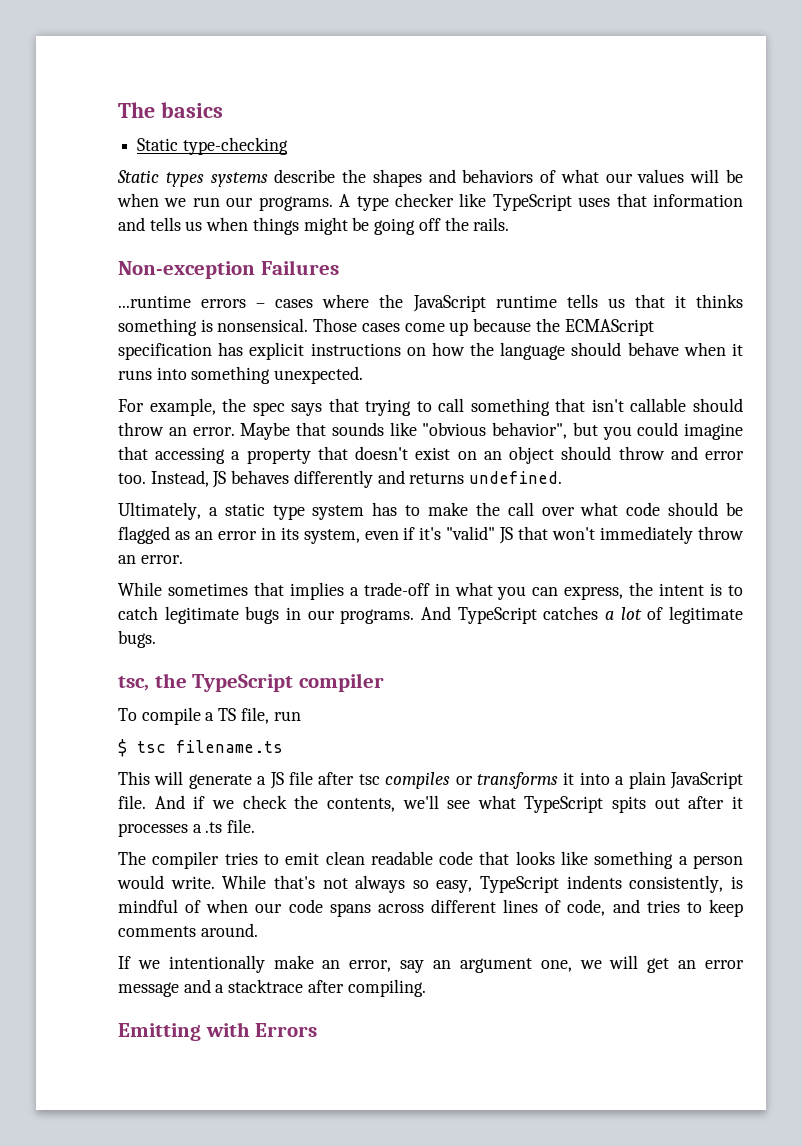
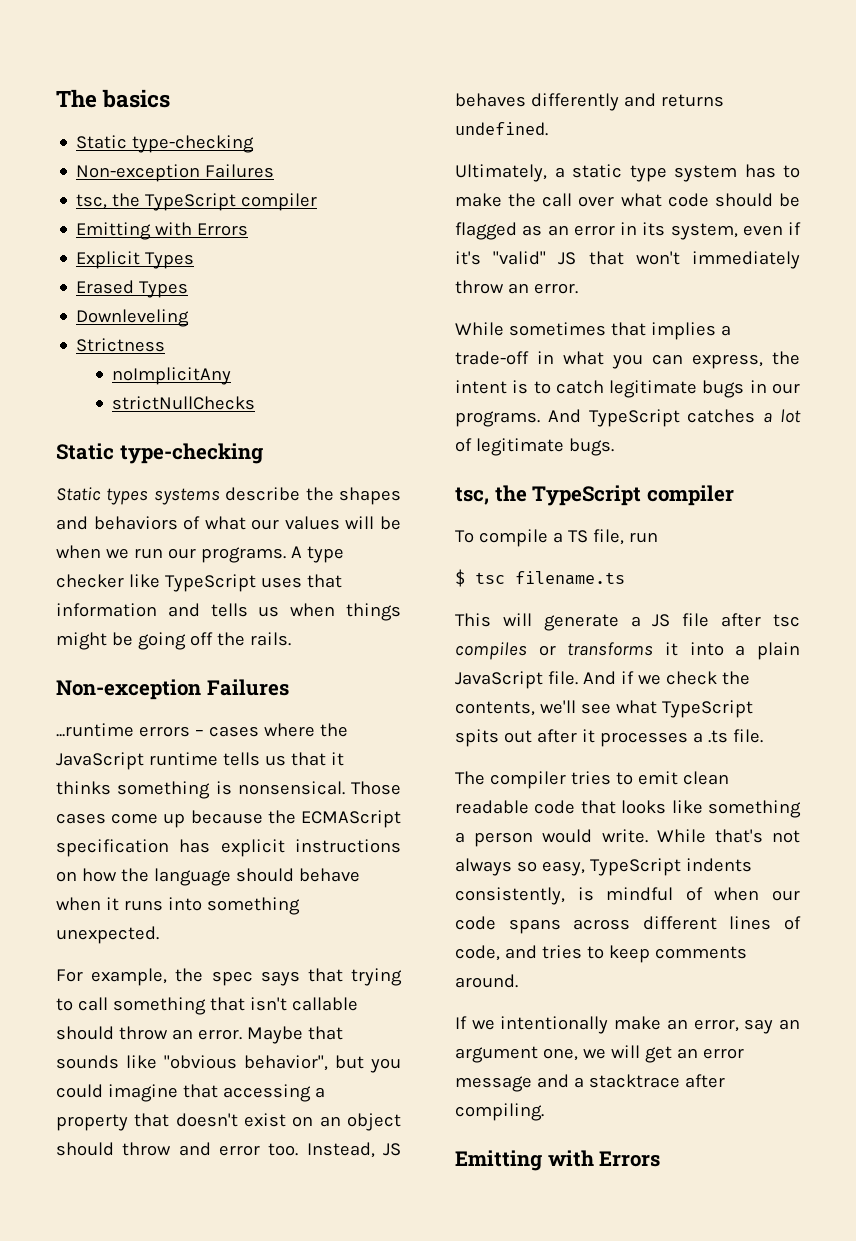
  The basics
+ Static type-checking
+ Non-exception Failures
+ tsc, the TypeScript compiler
+ Emitting with Errors
+ Explicit Types
+ Erased Types
+ Downleveling
+ Strictness
+ noImplicitAny
+ strictNullChecks

